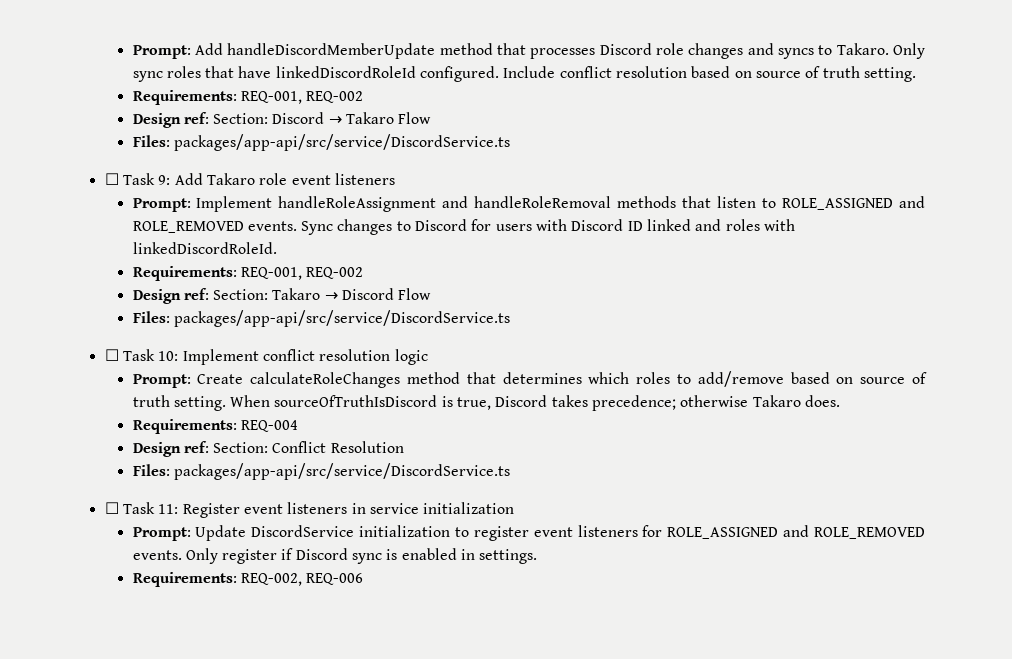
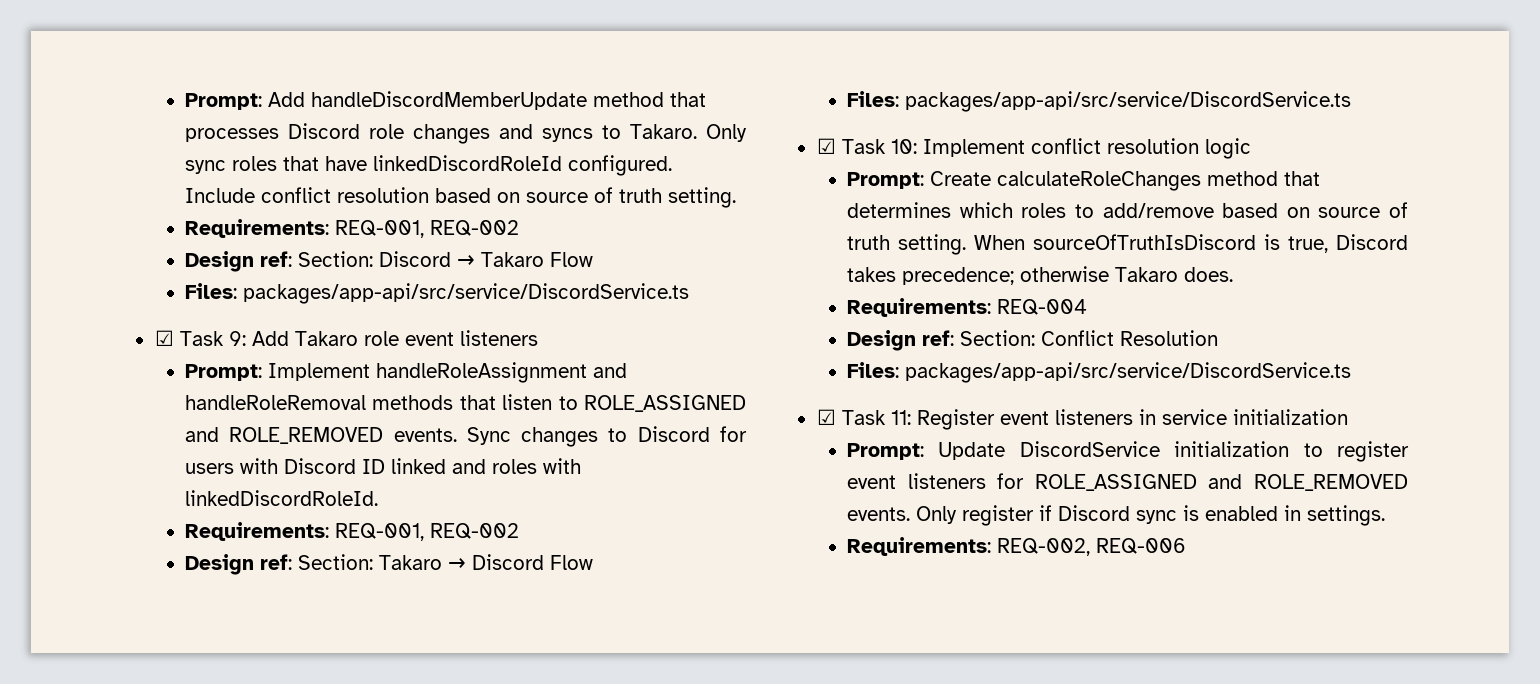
- ☐ Task 9: Add Takaro role event listeners
+ ☑ Task 9: Add Takaro role event listeners
- ☐ Task 10: Implement conflict resolution logic
+ ☑ Task 10: Implement conflict resolution logic
- ☐ Task 11: Register event listeners in service initialization
+ ☑ Task 11: Register event listeners in service initialization

